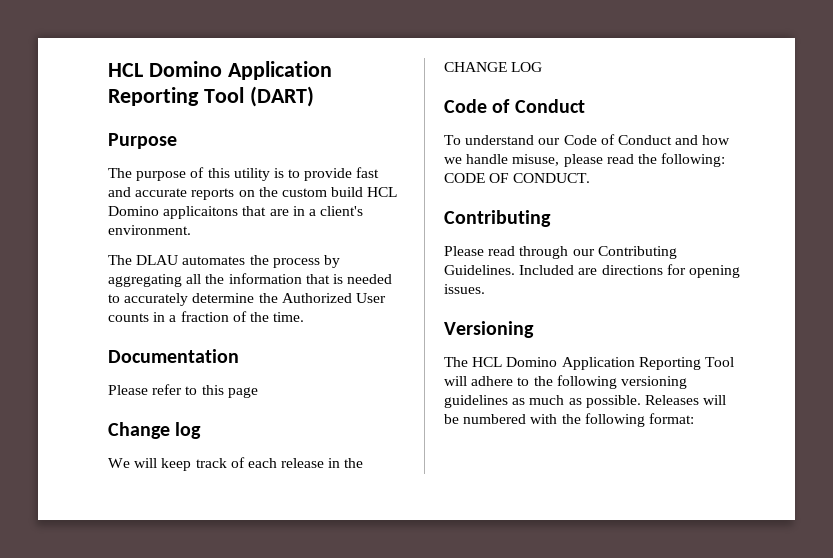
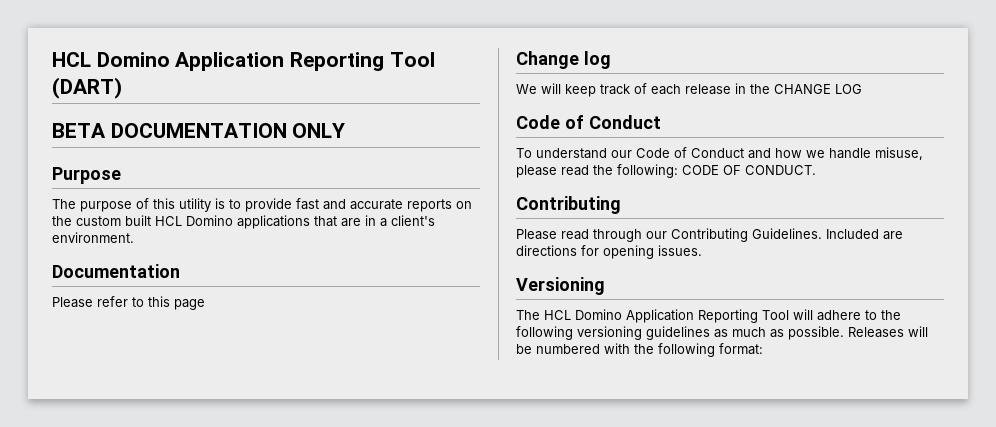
+ BETA DOCUMENTATION ONLY
- The purpose of this utility is to provide fast and accurate reports on the custom build HCL Domino applicaitons that are in a client's environment.
+ The purpose of this utility is to provide fast and accurate reports on the custom built HCL Domino applications that are in a client's environment.
- The DLAU automates the process by aggregating all the information that is needed to accurately determine the Authorized User counts in a fraction of the time.

